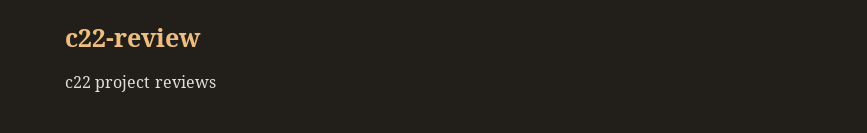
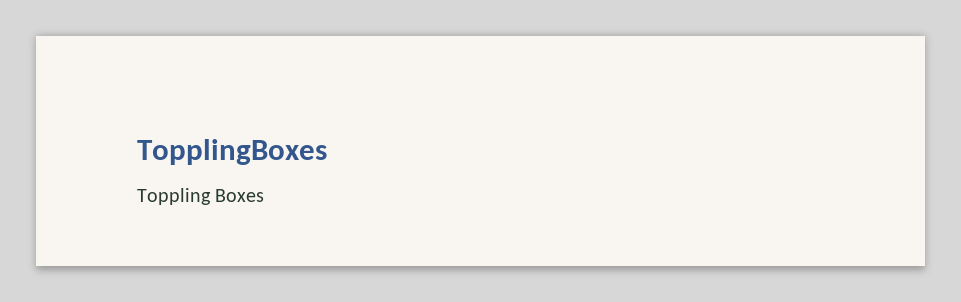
- c22-review
- c22 project reviews
+ TopplingBoxes
+ Toppling Boxes

